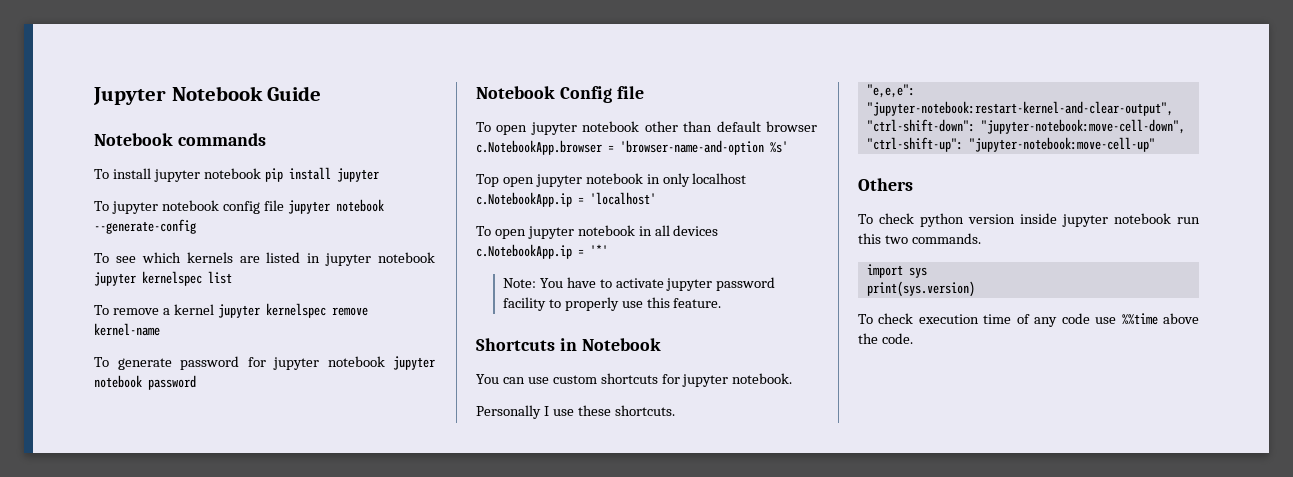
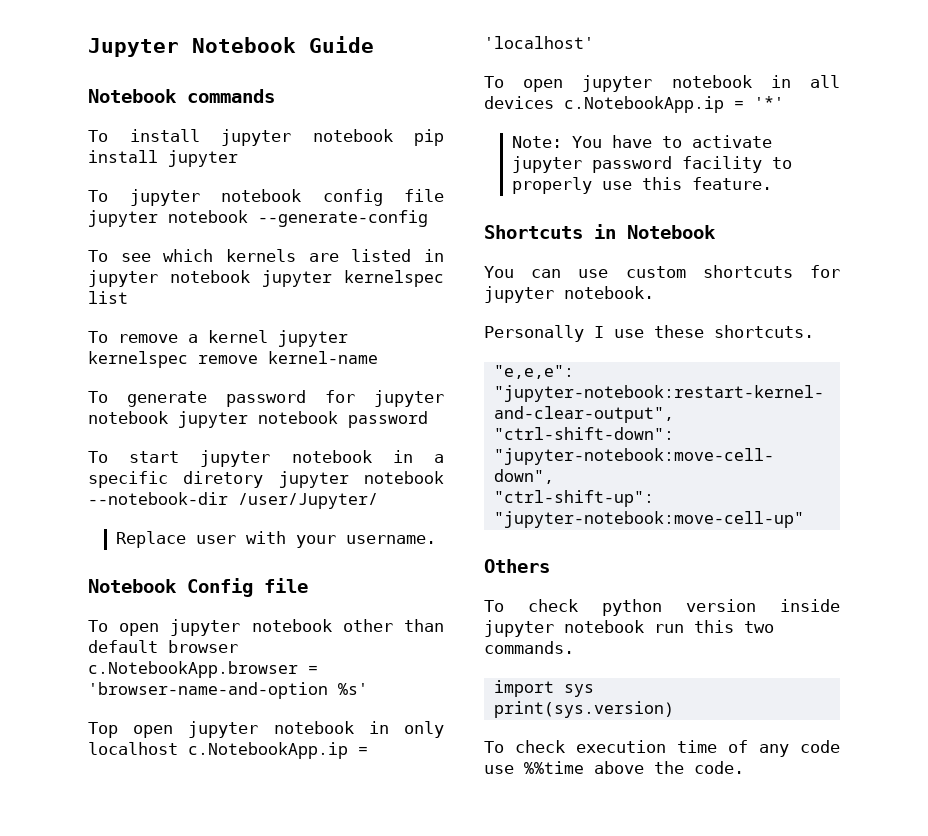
+ To start jupyter notebook in a specific diretory jupyter notebook --notebook-dir /user/Jupyter/
+ Replace user with your username.

